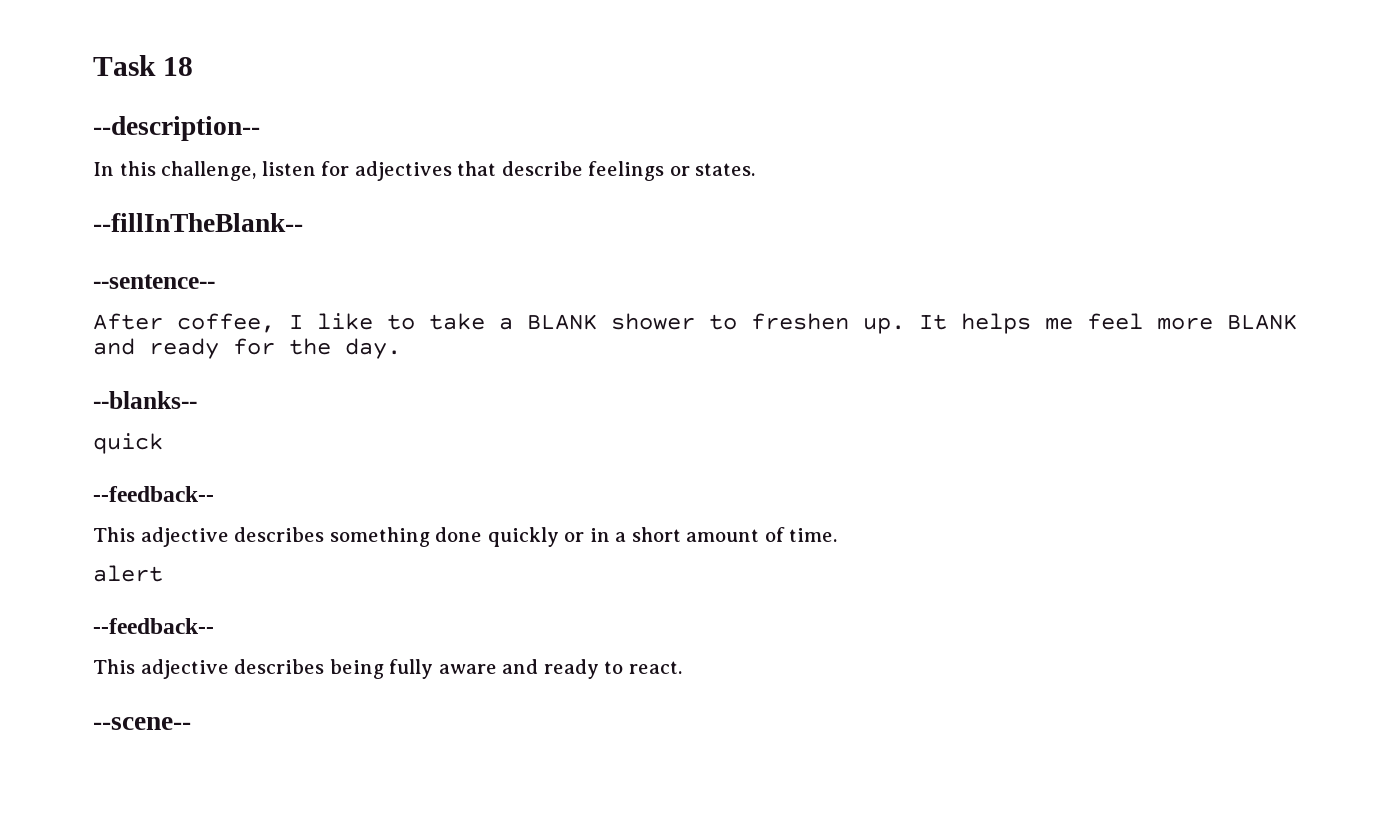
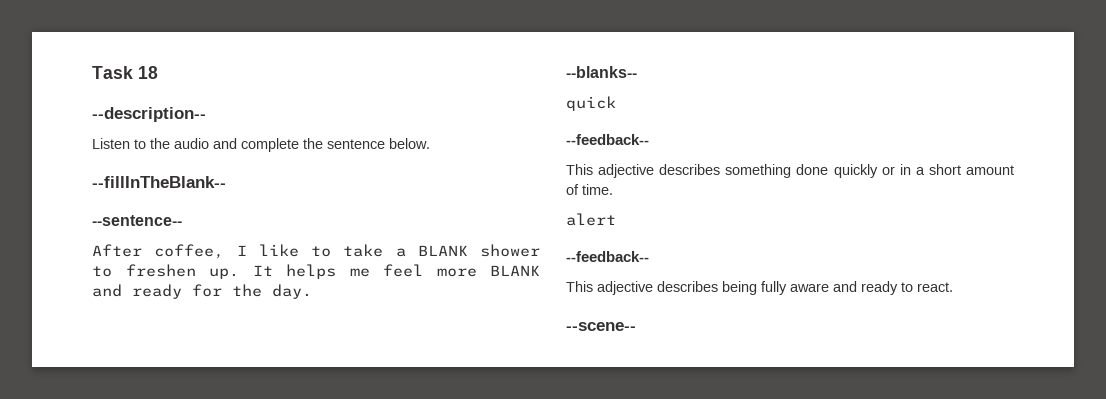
- In this challenge, listen for adjectives that describe feelings or states.
+ Listen to the audio and complete the sentence below.

